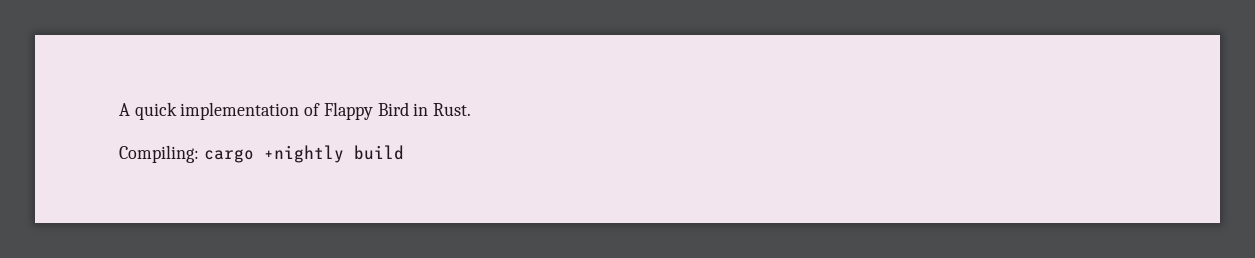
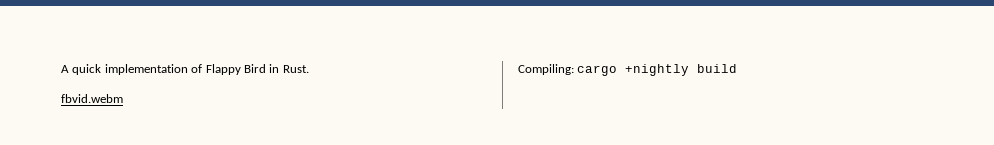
+ fbvid.webm

